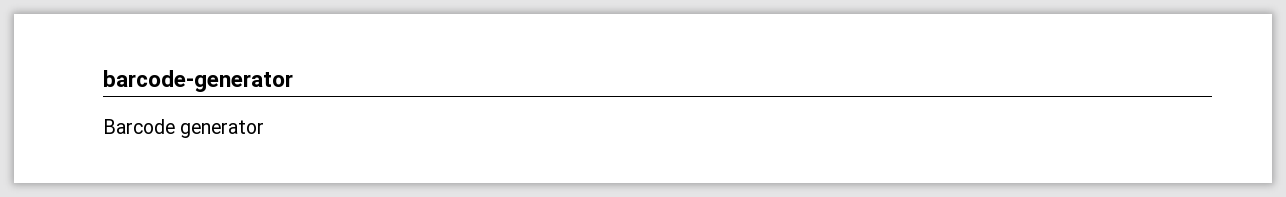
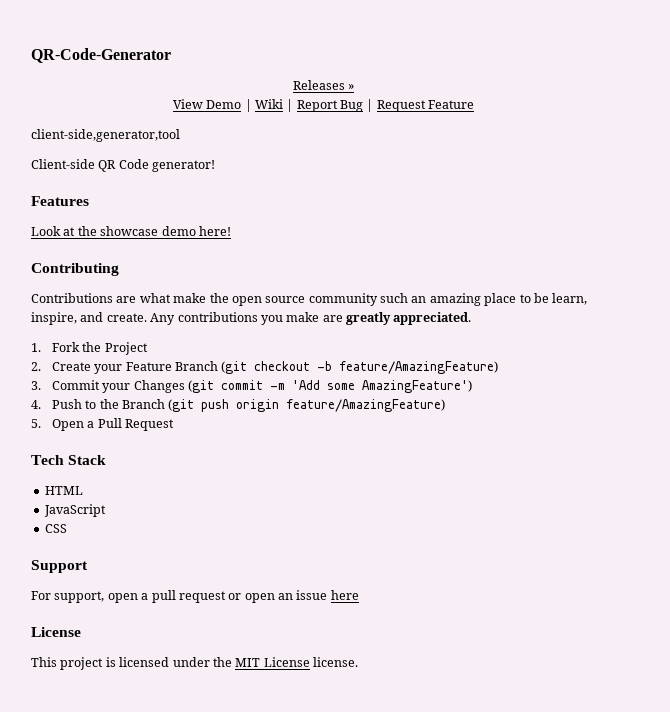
- barcode-generator
- Barcode generator
+ QR-Code-Generator
+ Releases »
+ View Demo | Wiki | Report Bug | Request Feature
+ client-side,generator,tool
+ Client-side QR Code generator!
+ Features
+ Look at the showcase demo here!
+ Contributing
+ Contributions are what make the open source community such an amazing place to be learn, inspire, and create. Any contributions you make are greatly appreciated.
+ 1. Fork the Project
+ 2. Create your Feature Branch (git checkout -b feature/AmazingFeature)
+ 3. Commit your Changes (git commit -m 'Add some AmazingFeature')
+ 4. Push to the Branch (git push origin feature/AmazingFeature)
+ 5. Open a Pull Request
+ Tech Stack
+ HTML
+ JavaScript
+ CSS
+ Support
+ For support, open a pull request or open an issue here
+ License
+ This project is licensed under the MIT License license.

